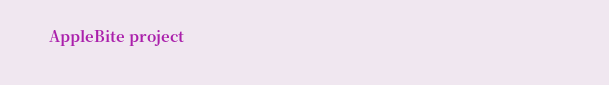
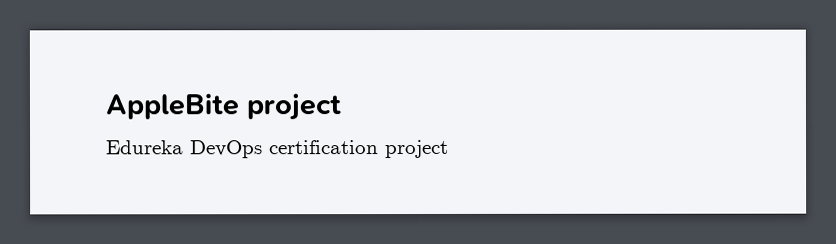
+ Edureka DevOps certification project

